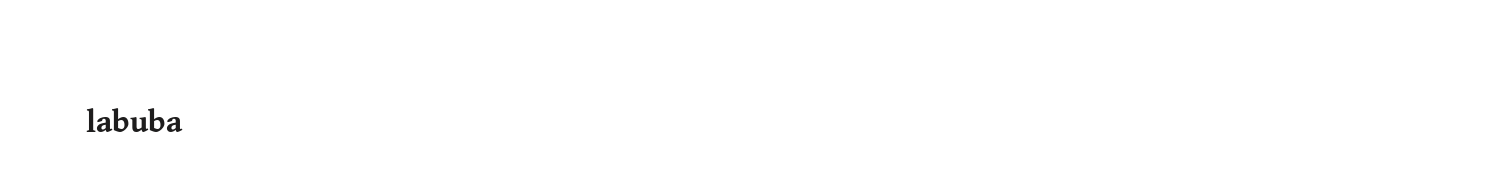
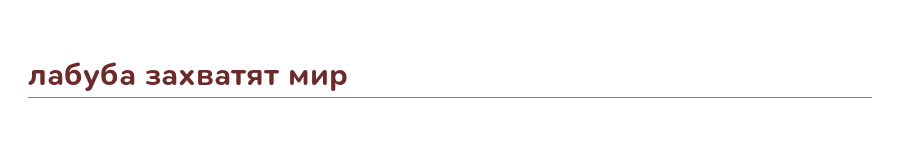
- labuba
+ лабуба захватят мир

